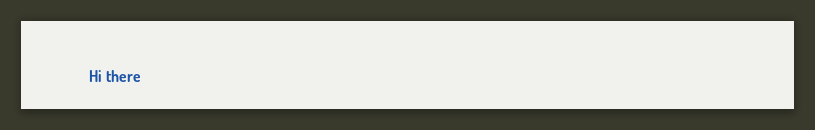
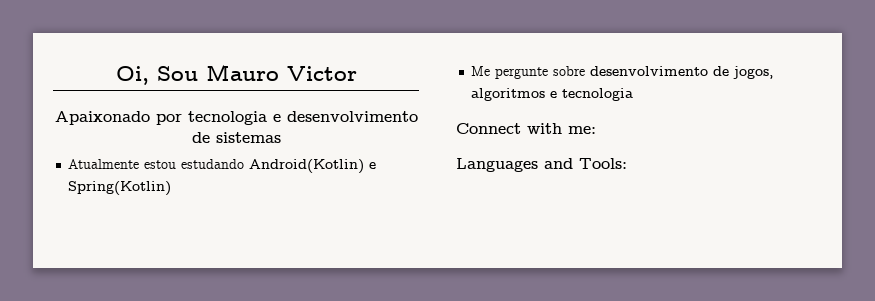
- Hi there
+ Oi, Sou Mauro Victor
+ Apaixonado por tecnologia e desenvolvimento de sistemas
+ Atualmente estou estudando Android(Kotlin) e Spring(Kotlin)
+ Me pergunte sobre desenvolvimento de jogos, algoritmos e tecnologia
+ Connect with me:
+ Languages and Tools:

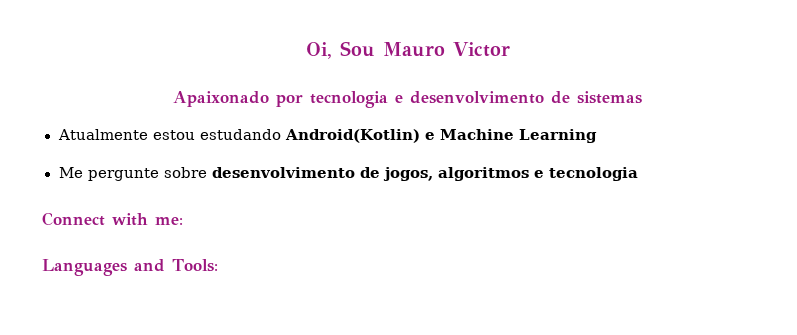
- Atualmente estou estudando Android(Kotlin) e Spring(Kotlin)
+ Atualmente estou estudando Android(Kotlin) e Machine Learning

